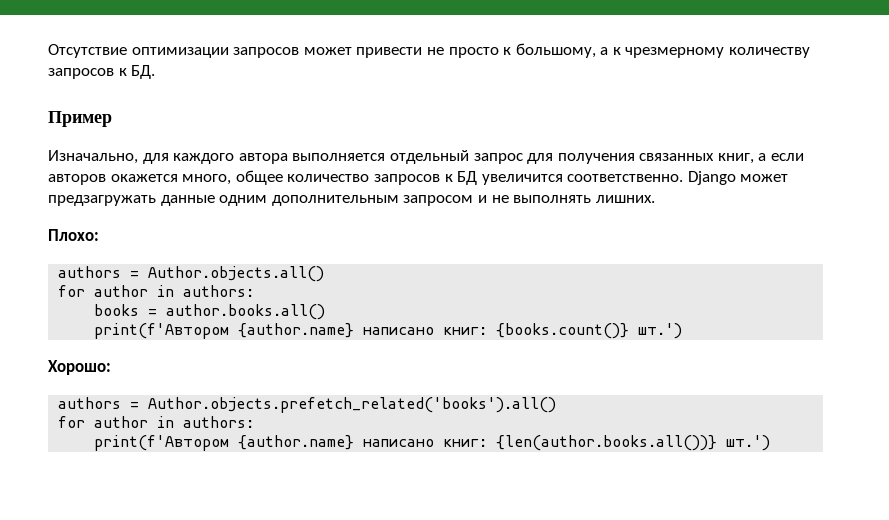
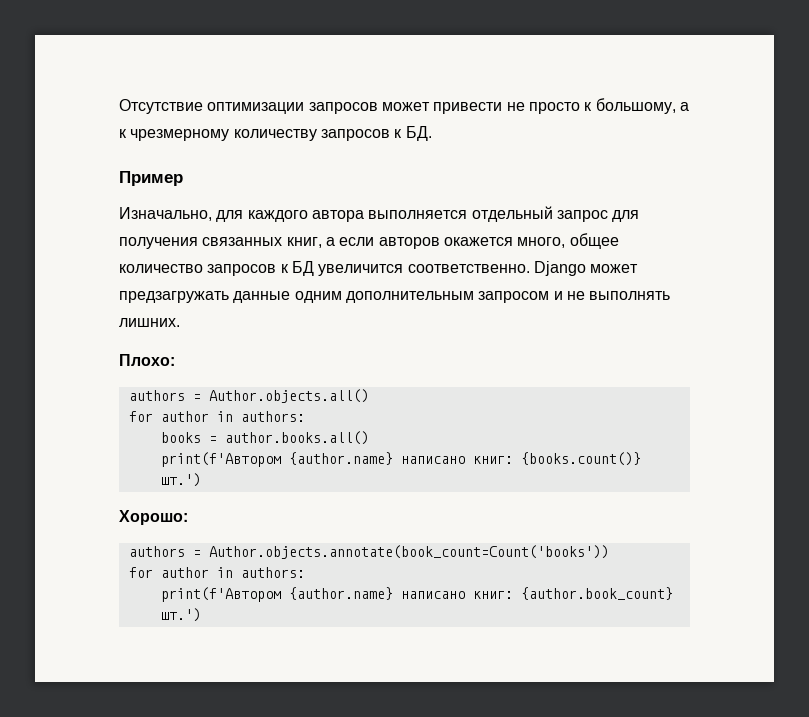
- authors = Author.objects.prefetch_related('books').all()
+ authors = Author.objects.annotate(book_count=Count('books'))
- print(f'Автором {author.name} написано книг: {len(author.books.all())} шт.')
+ print(f'Автором {author.name} написано книг: {author.book_count} шт.')

